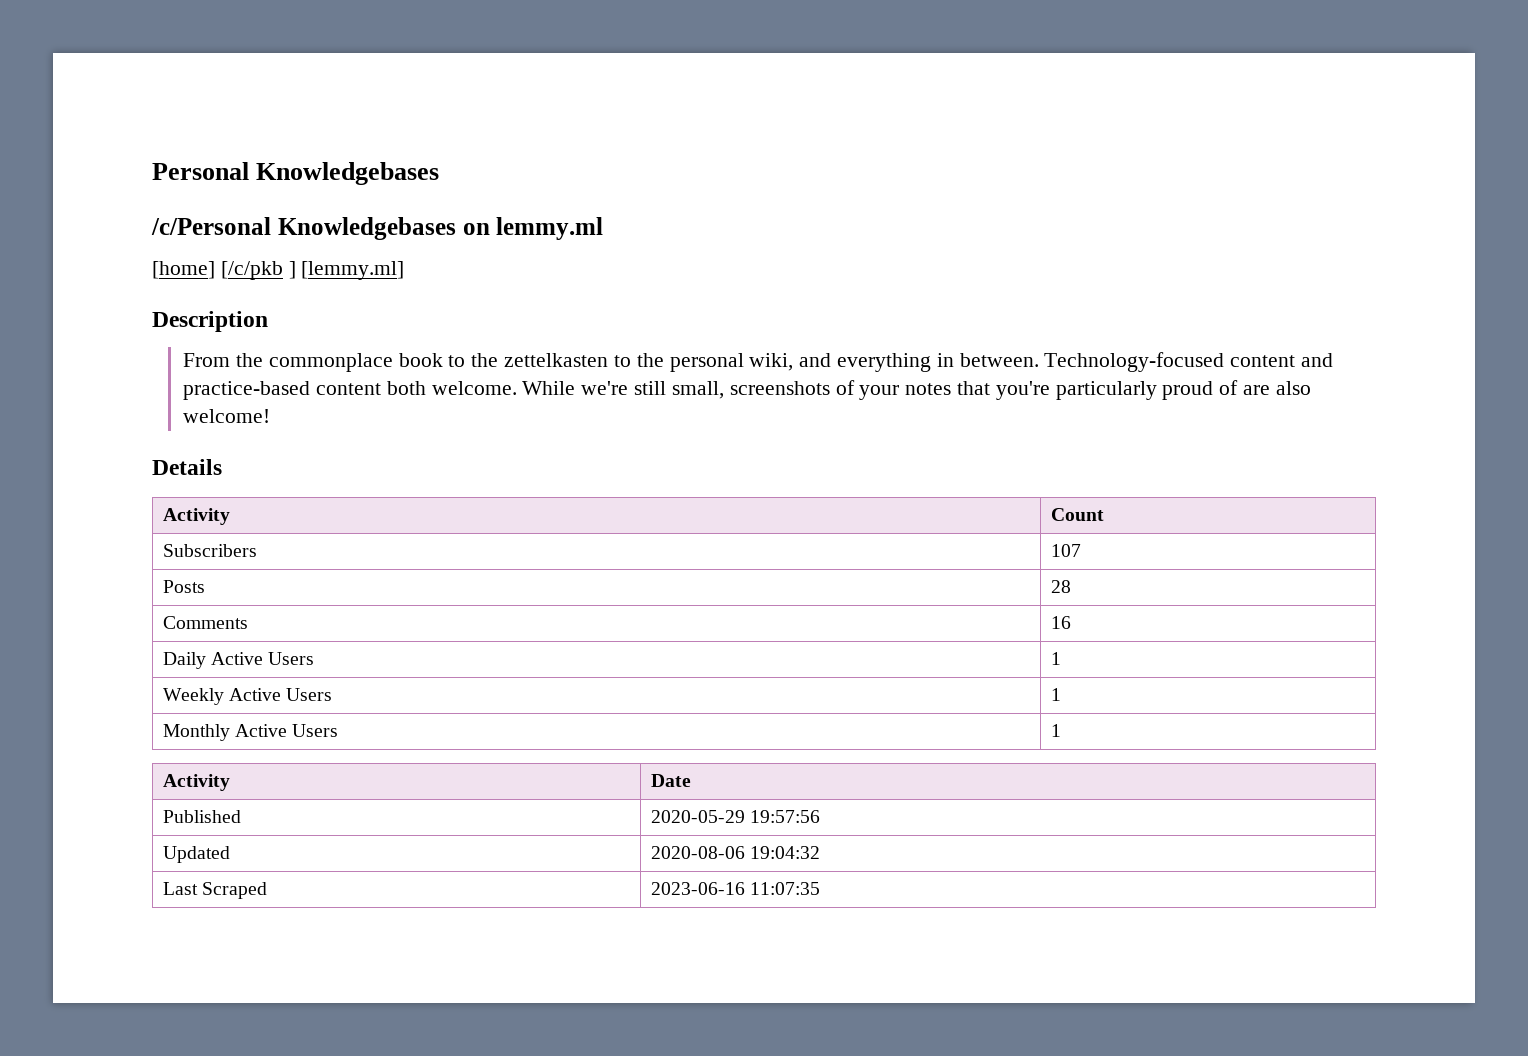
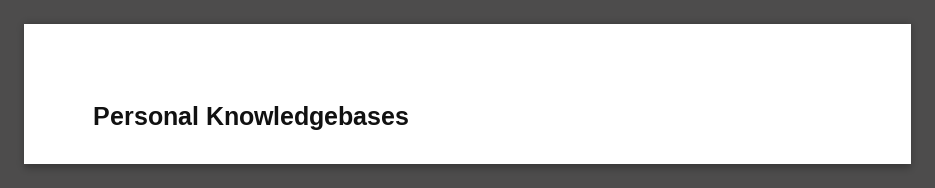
- /c/Personal Knowledgebases on lemmy.ml
- [home] [/c/pkb ] [lemmy.ml]
- Description
- From the commonplace book to the zettelkasten to the personal wiki, and everything in between. Technology-focused content and practice-based content both welcome. While we're still small, screenshots of your notes that you're particularly proud of are also welcome!
- Details
- Activity | Count
- Subscribers | 107
- Posts | 28
- Comments | 16
- Daily Active Users | 1
- Weekly Active Users | 1
- Monthly Active Users | 1
- Activity | Date
- Published | 2020-05-29 19:57:56
- Updated | 2020-08-06 19:04:32
- Last Scraped | 2023-06-16 11:07:35

